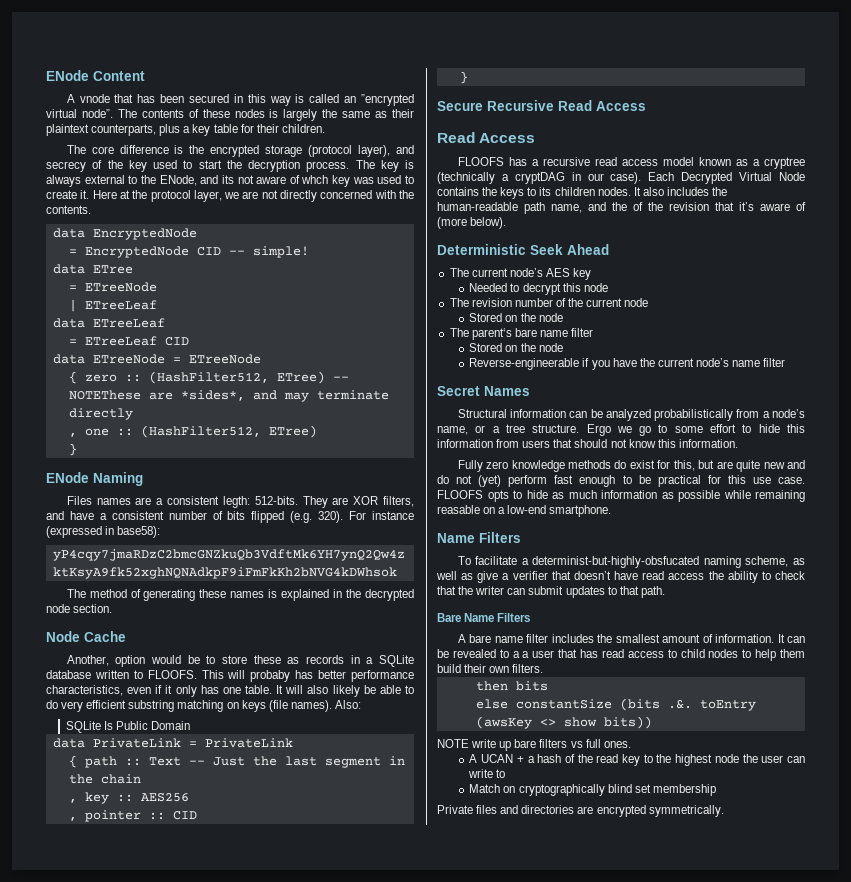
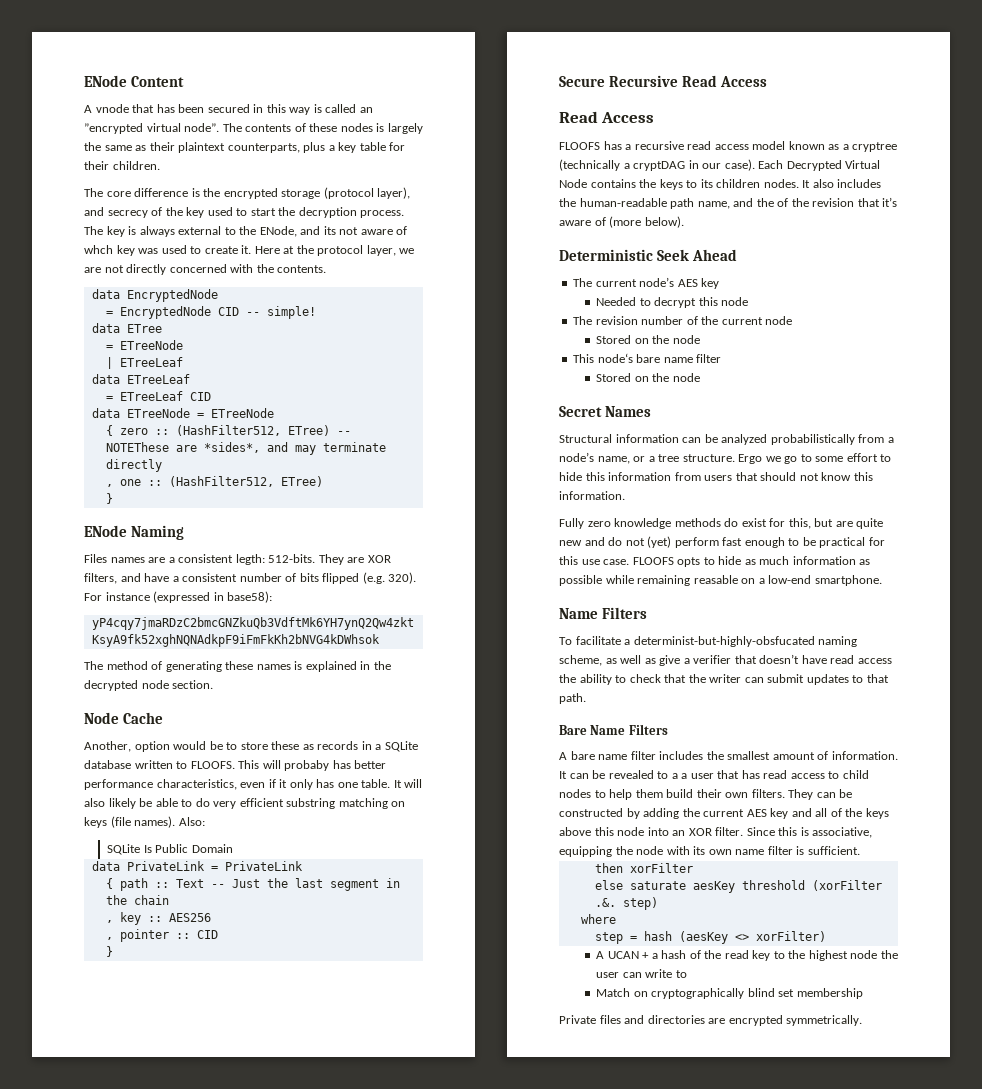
- The parent‘s bare name filter
+ This node‘s bare name filter
- Reverse-engineerable if you have the current node’s name filter
+ They can be constructed by adding the current AES key and all of the keys above this node into an XOR filter. Since this is associative, equipping the node with its own name filter is sufficient.
- then bits
+ then xorFilter
- else constantSize (bits .&. toEntry (awsKey <> show bits))
- NOTE write up bare filters vs full ones.
+ else saturate aesKey threshold (xorFilter .&. step)
+ where
+ step = hash (aesKey <> xorFilter)

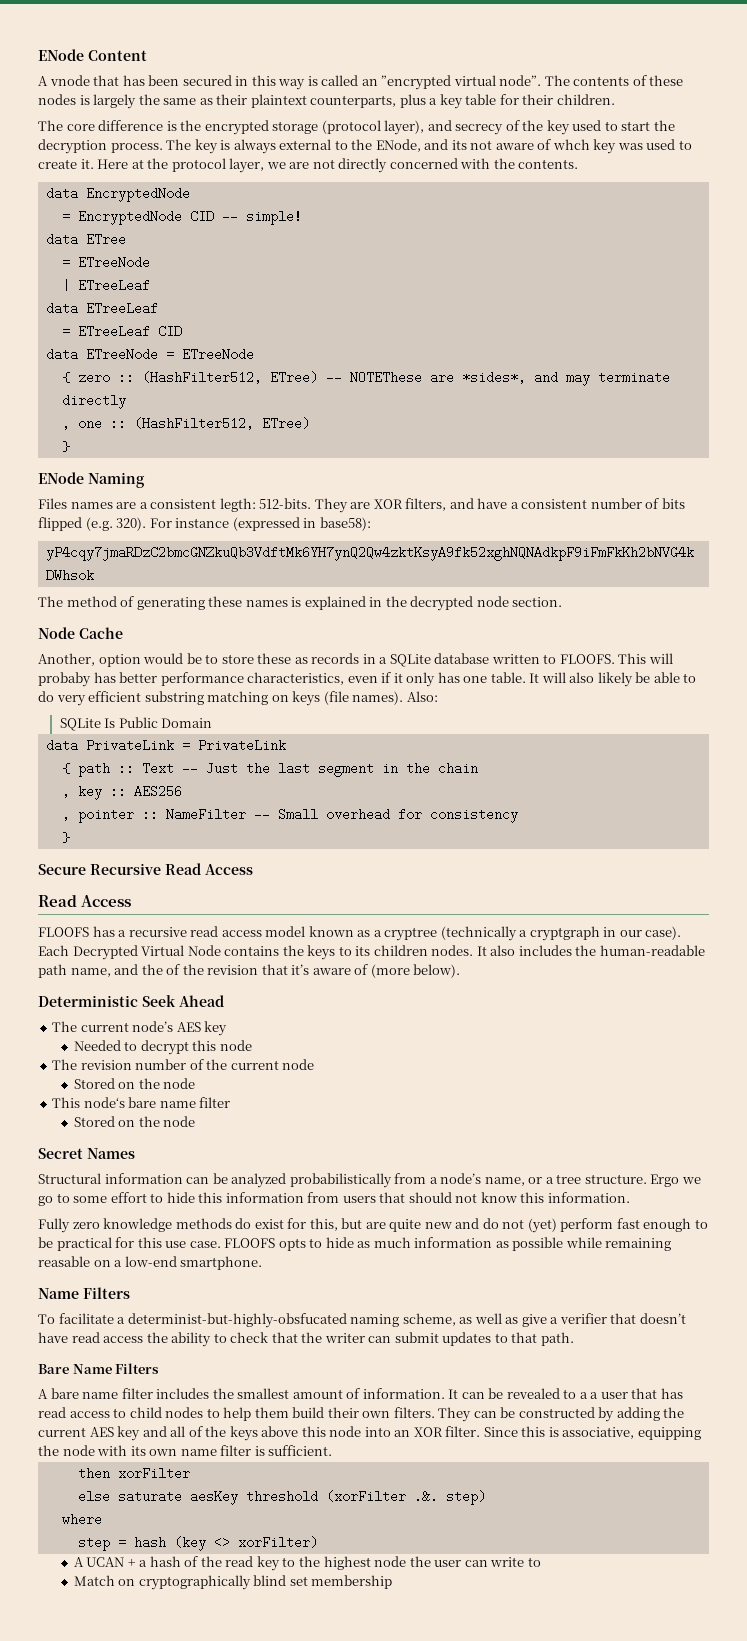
- , pointer :: CID
+ , pointer :: NameFilter -- Small overhead for consistency
- FLOOFS has a recursive read access model known as a cryptree (technically a cryptDAG in our case).
+ FLOOFS has a recursive read access model known as a cryptree (technically a cryptgraph in our case).
- step = hash (aesKey <> xorFilter)
+ step = hash (key <> xorFilter)
- Private files and directories are encrypted symmetrically.

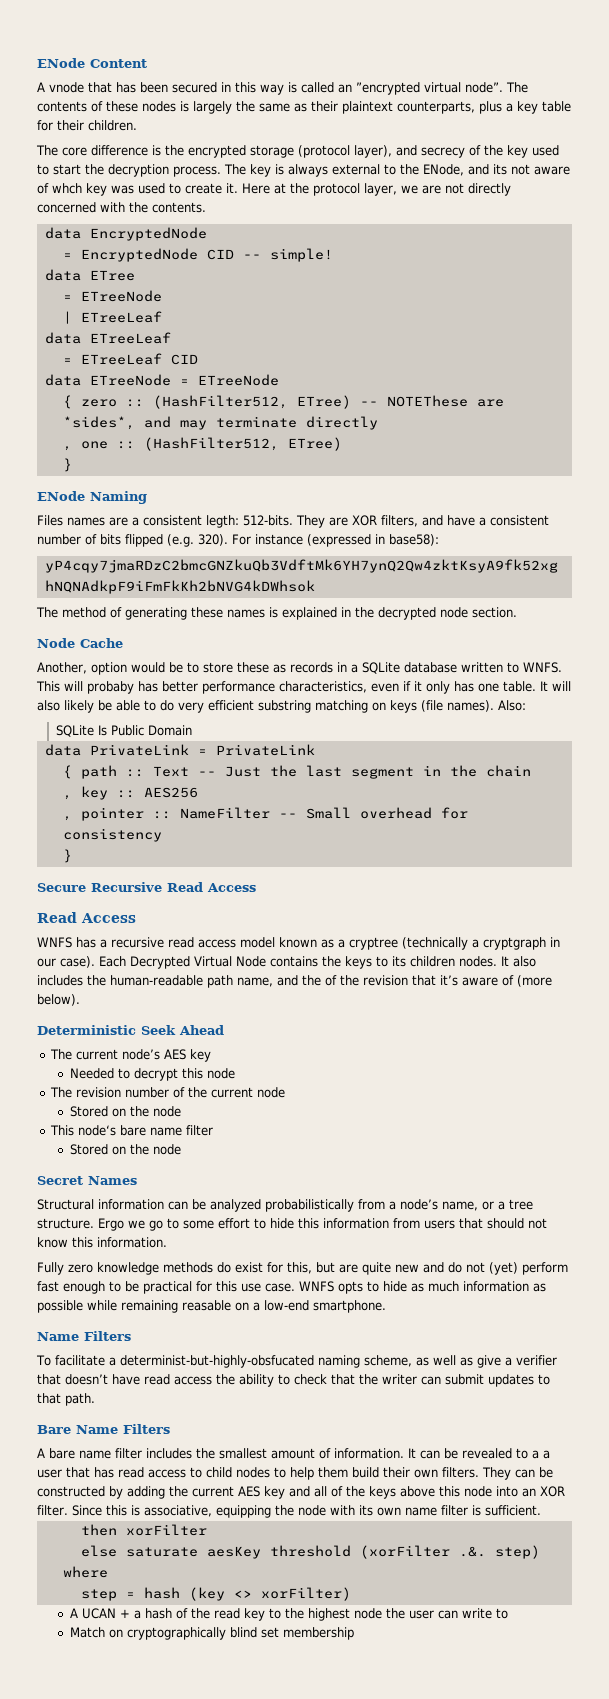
- Another, option would be to store these as records in a SQLite database written to FLOOFS.
+ Another, option would be to store these as records in a SQLite database written to WNFS.
- FLOOFS has a recursive read access model known as a cryptree (technically a cryptgraph in our case).
+ WNFS has a recursive read access model known as a cryptree (technically a cryptgraph in our case).
- FLOOFS opts to hide as much information as possible while remaining reasable on a low-end smartphone.
+ WNFS opts to hide as much information as possible while remaining reasable on a low-end smartphone.

